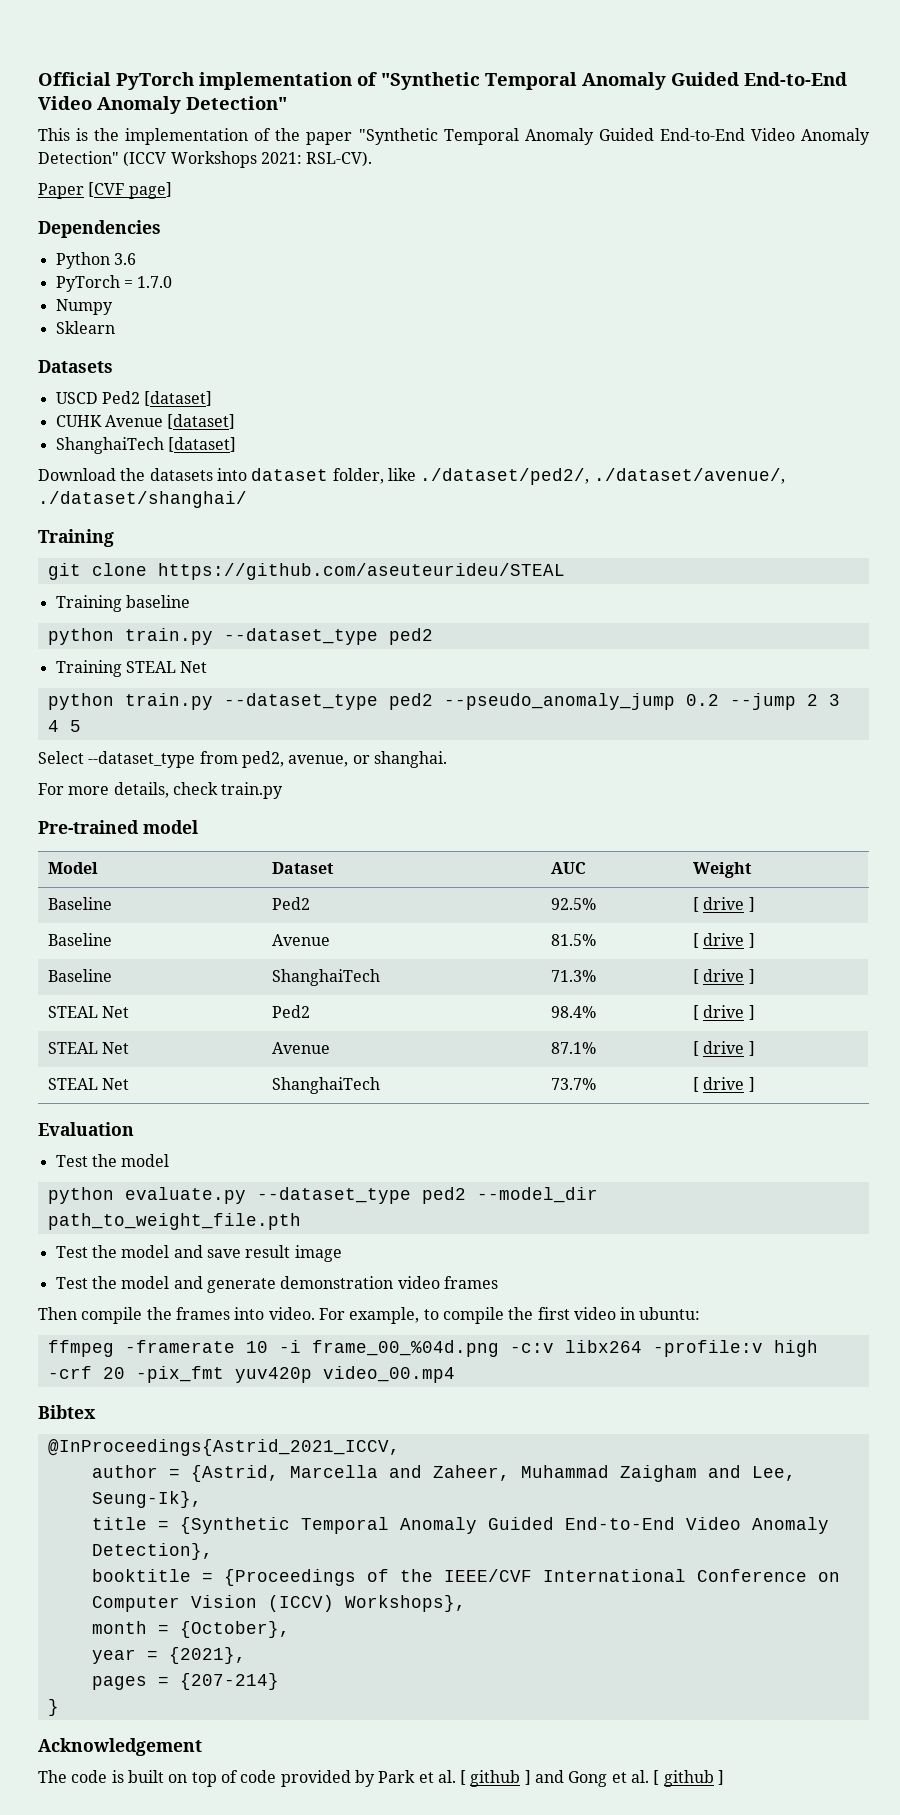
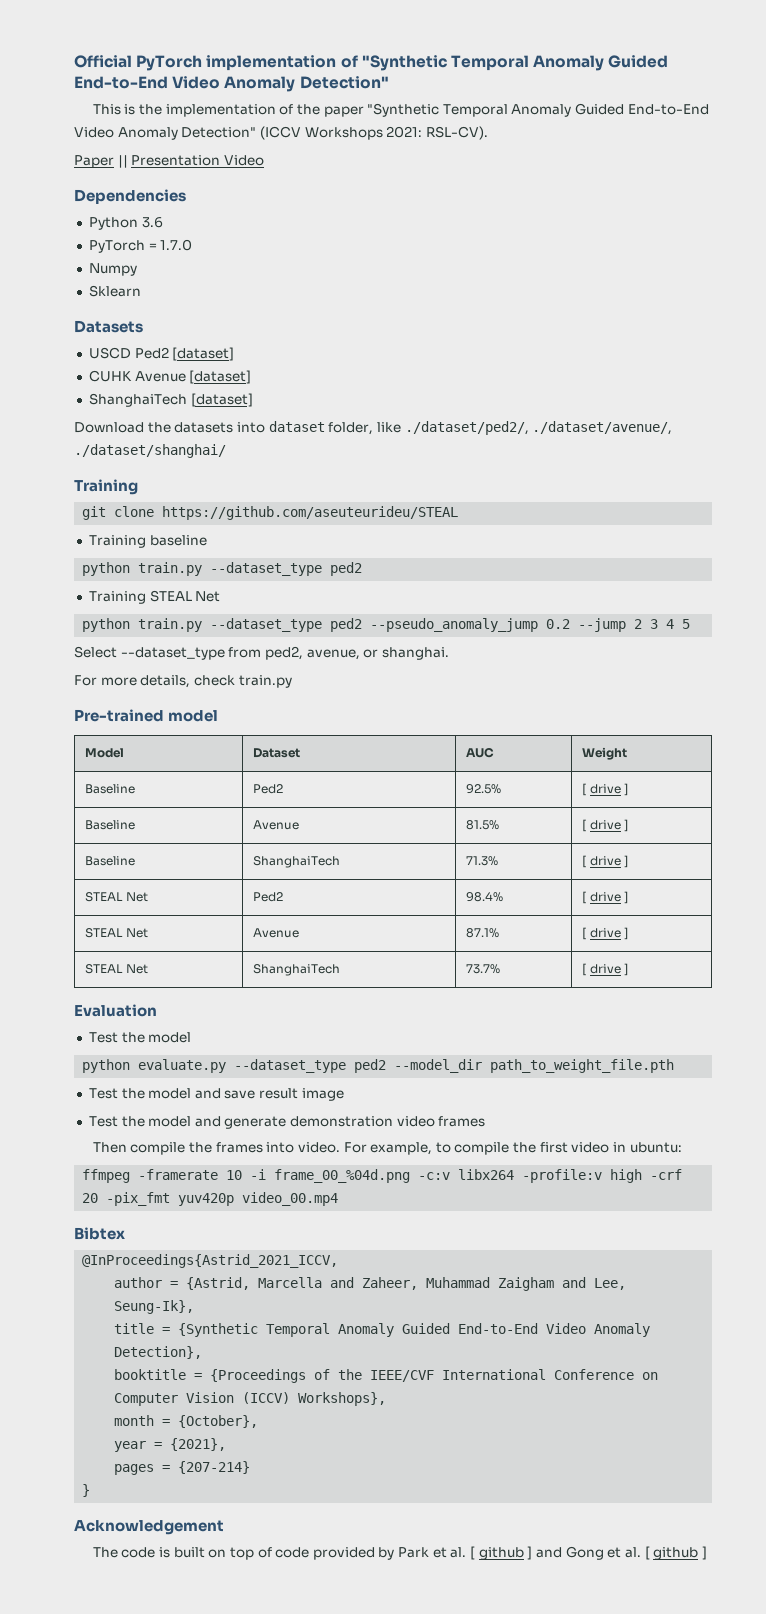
- Paper [CVF page]
+ Paper || Presentation Video

